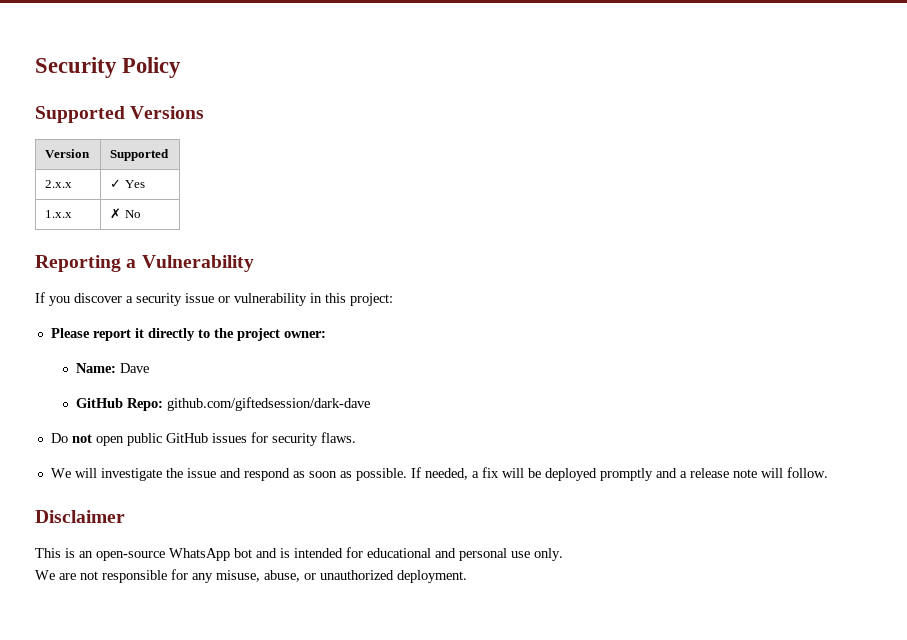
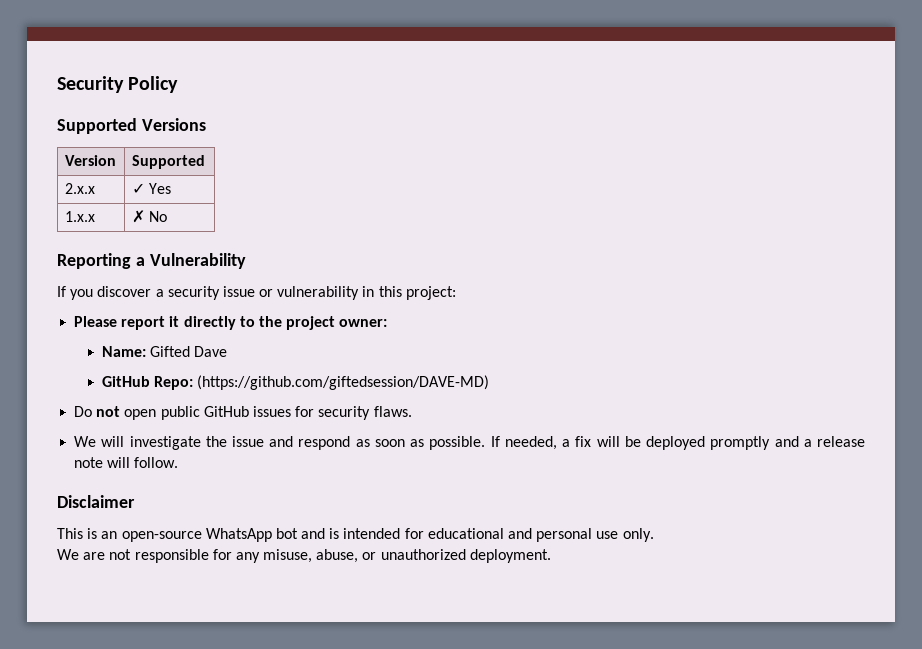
- Name: Dave
+ Name: Gifted Dave
- GitHub Repo: github.com/giftedsession/dark-dave
+ GitHub Repo: (https://github.com/giftedsession/DAVE-MD)

